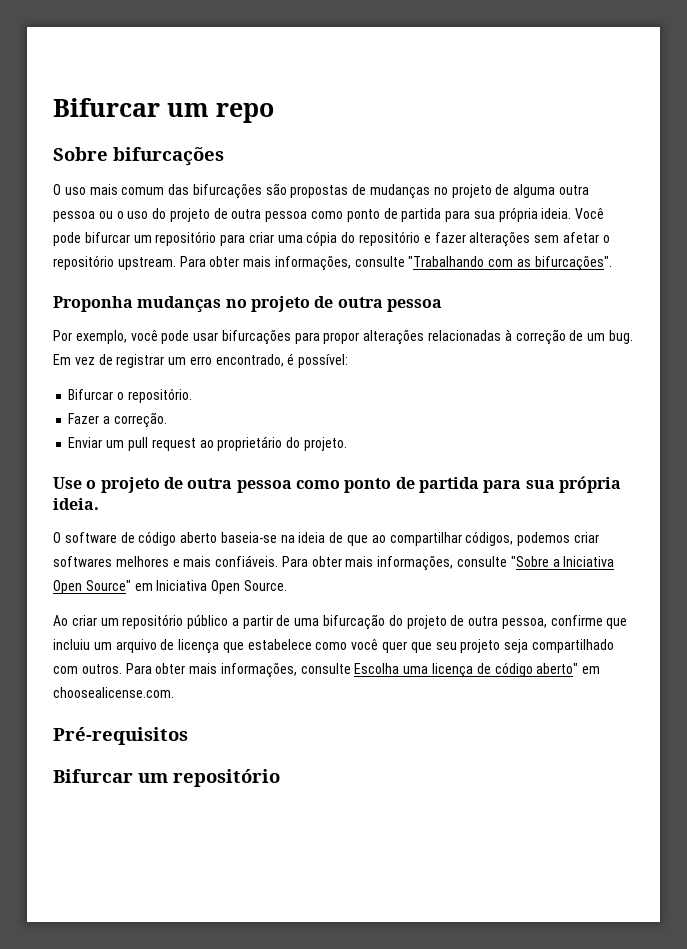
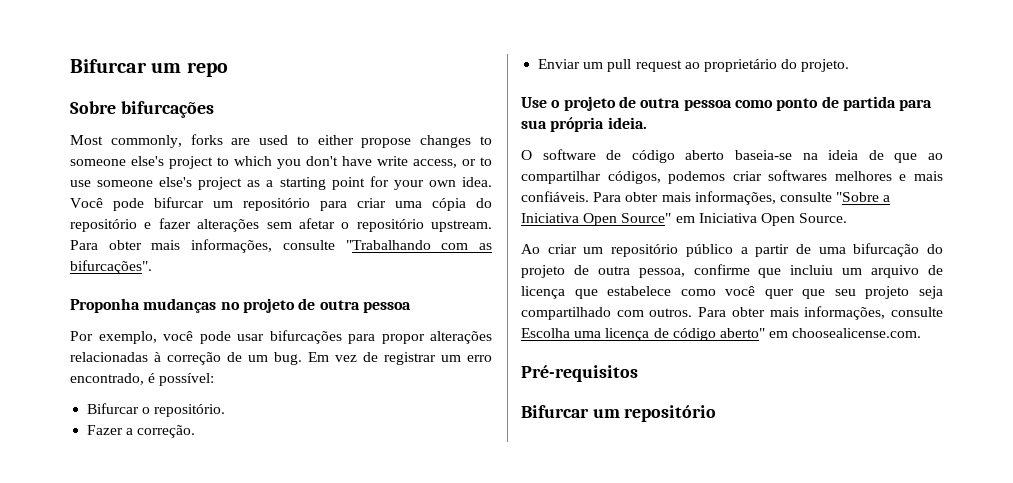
- O uso mais comum das bifurcações são propostas de mudanças no projeto de alguma outra pessoa ou o uso do projeto de outra pessoa como ponto de partida para sua própria ideia.
+ Most commonly, forks are used to either propose changes to someone else's project to which you don't have write access, or to use someone else's project as a starting point for your own idea.

